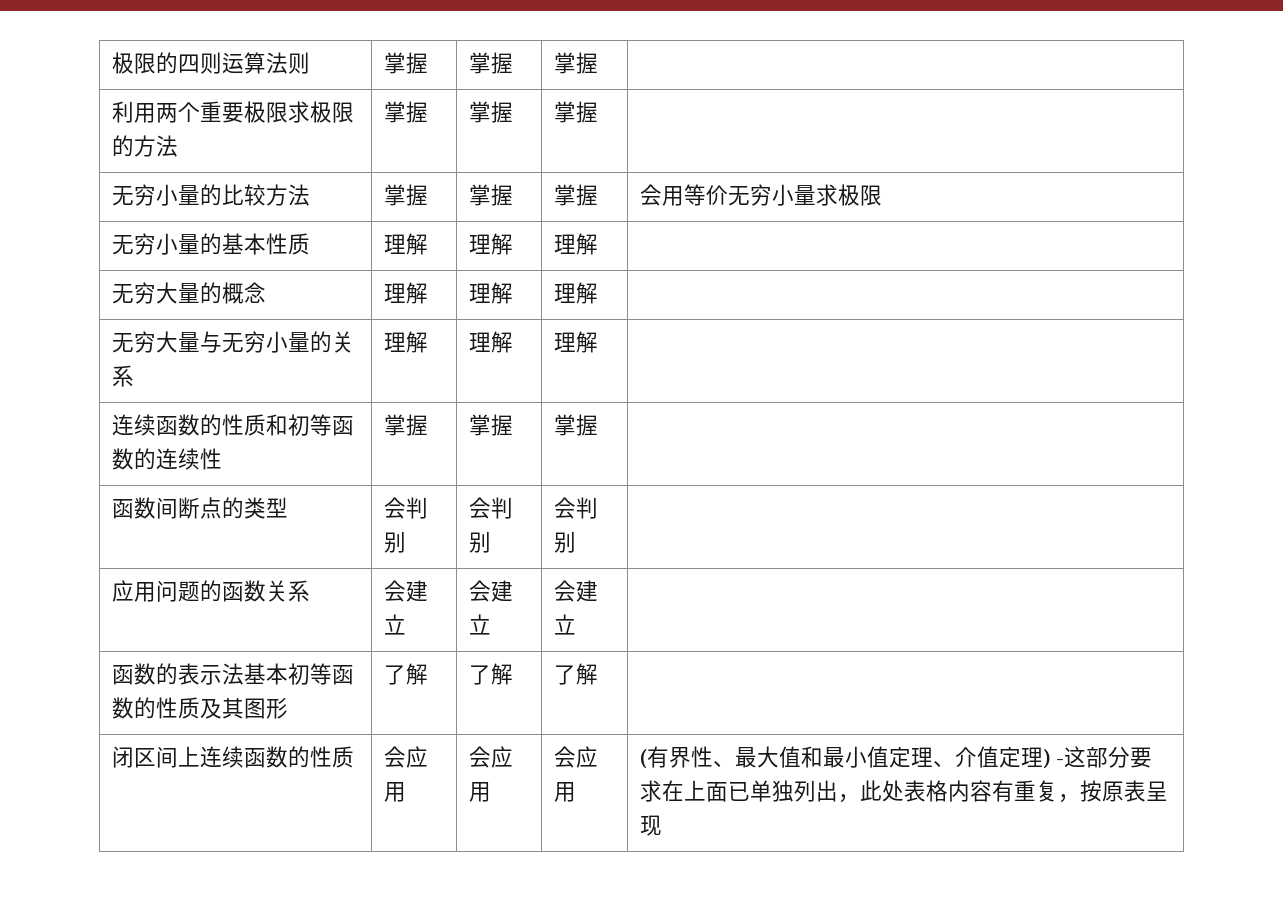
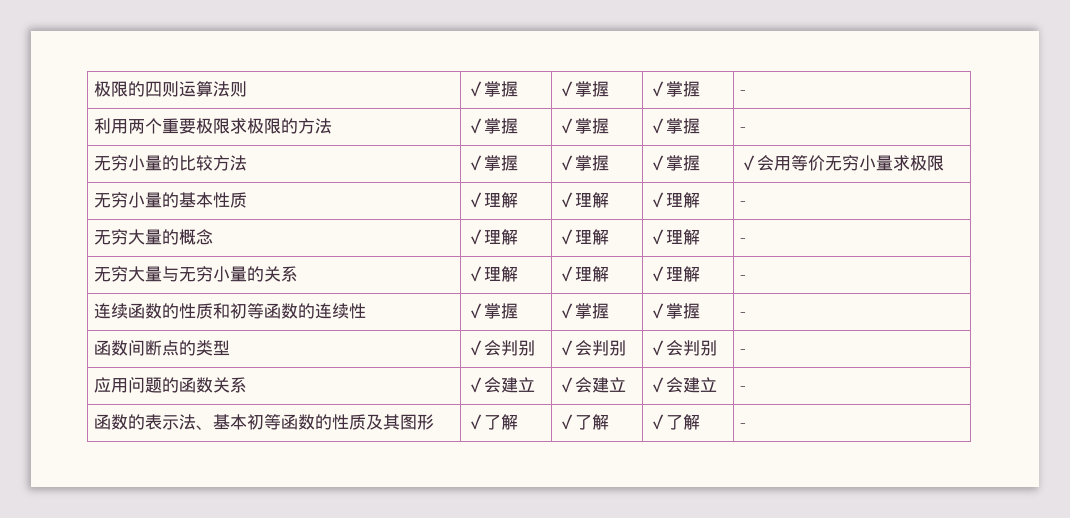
- 极限的四则运算法则 | 掌握 | 掌握 | 掌握 |
+ 极限的四则运算法则 | ✓掌握 | ✓掌握 | ✓掌握 | -
- 利用两个重要极限求极限的方法 | 掌握 | 掌握 | 掌握 |
+ 利用两个重要极限求极限的方法 | ✓掌握 | ✓掌握 | ✓掌握 | -
- 无穷小量的比较方法 | 掌握 | 掌握 | 掌握 | 会用等价无穷小量求极限
+ 无穷小量的比较方法 | ✓掌握 | ✓掌握 | ✓掌握 | ✓会用等价无穷小量求极限
- 无穷小量的基本性质 | 理解 | 理解 | 理解 |
+ 无穷小量的基本性质 | ✓理解 | ✓理解 | ✓理解 | -
- 无穷大量的概念 | 理解 | 理解 | 理解 |
+ 无穷大量的概念 | ✓理解 | ✓理解 | ✓理解 | -
- 无穷大量与无穷小量的关系 | 理解 | 理解 | 理解 |
+ 无穷大量与无穷小量的关系 | ✓理解 | ✓理解 | ✓理解 | -
- 连续函数的性质和初等函数的连续性 | 掌握 | 掌握 | 掌握 |
+ 连续函数的性质和初等函数的连续性 | ✓掌握 | ✓掌握 | ✓掌握 | -
- 函数间断点的类型 | 会判别 | 会判别 | 会判别 |
+ 函数间断点的类型 | ✓会判别 | ✓会判别 | ✓会判别 | -
- 应用问题的函数关系 | 会建立 | 会建立 | 会建立 |
+ 应用问题的函数关系 | ✓会建立 | ✓会建立 | ✓会建立 | -
- 函数的表示法基本初等函数的性质及其图形 | 了解 | 了解 | 了解 |
- 闭区间上连续函数的性质 | 会应用 | 会应用 | 会应用 | (有界性、最大值和最小值定理、介值定理) -这部分要求在上面已单独列出，此处表格内容有重复，按原表呈现
+ 函数的表示法、基本初等函数的性质及其图形 | ✓了解 | ✓了解 | ✓了解 | -

